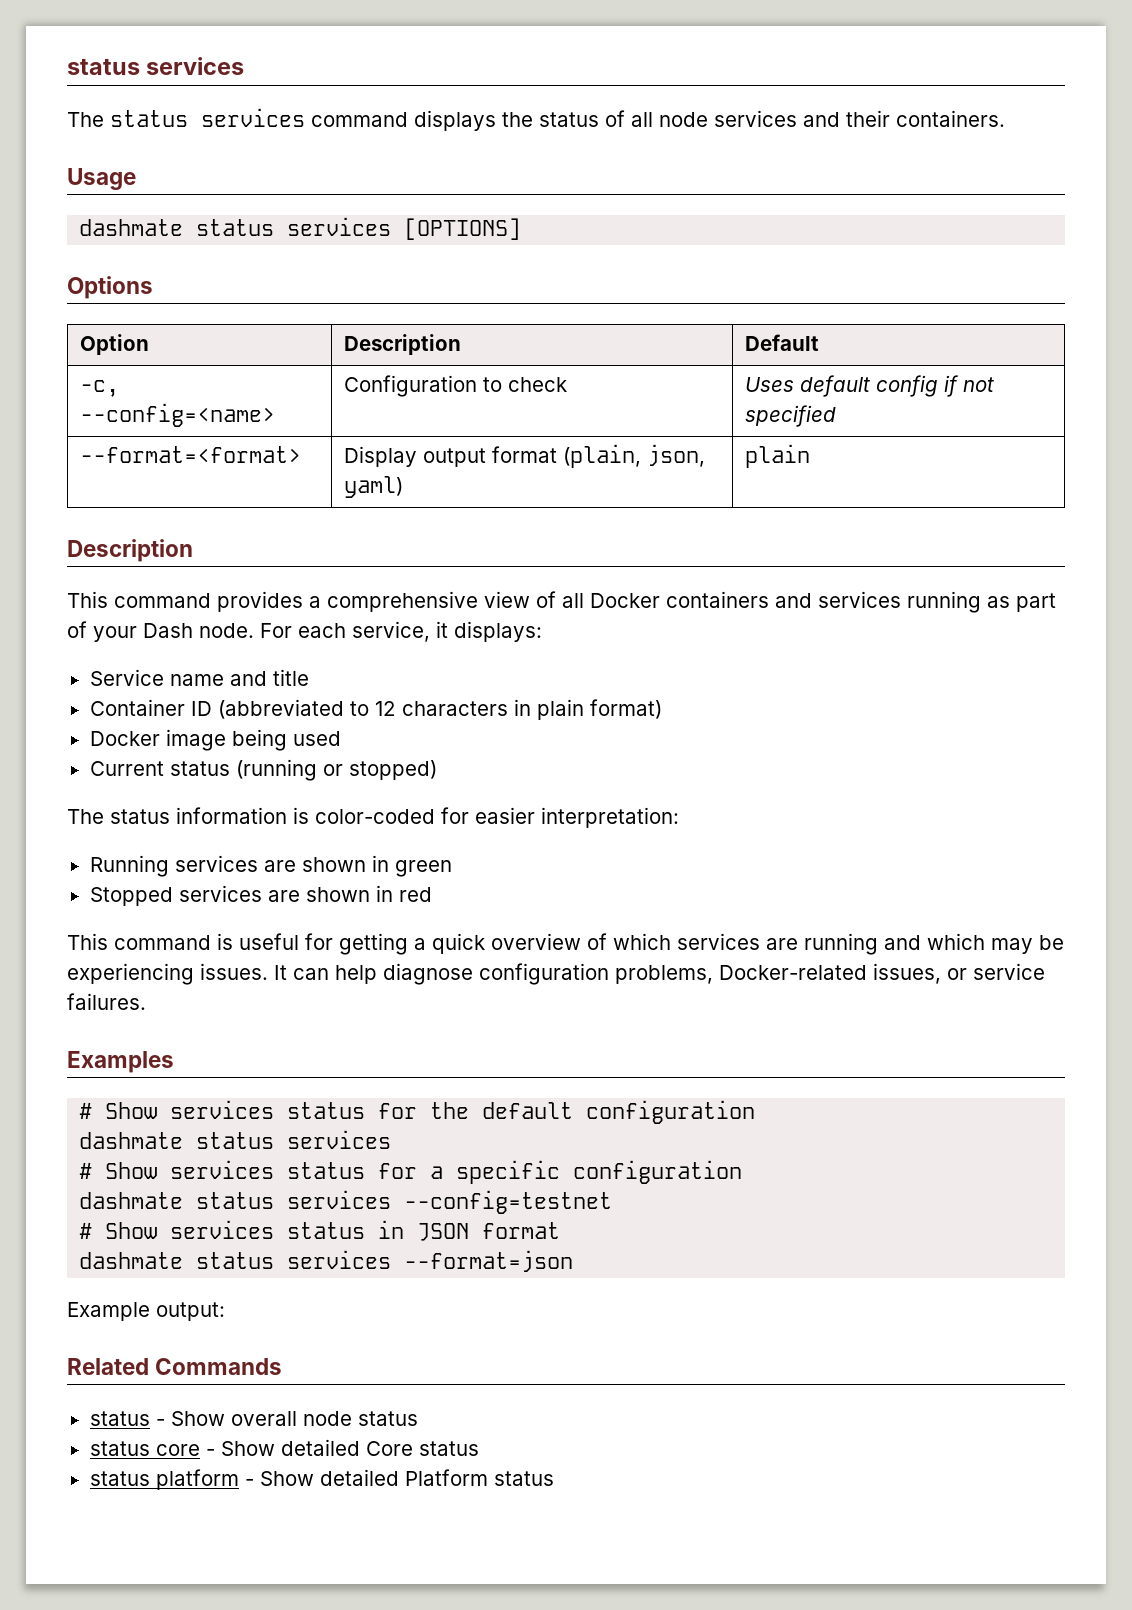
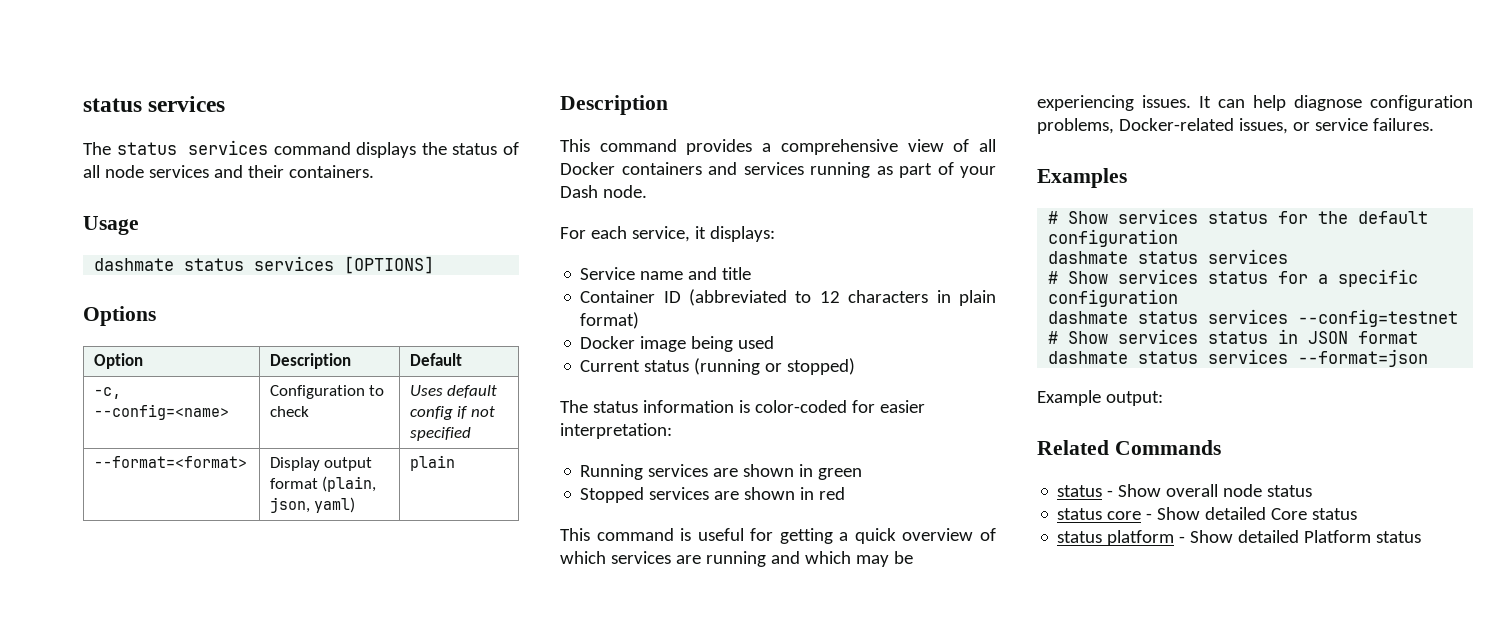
- This command provides a comprehensive view of all Docker containers and services running as part of your Dash node. For each service, it displays:
+ This command provides a comprehensive view of all Docker containers and services running as part of your Dash node.
+ For each service, it displays:

